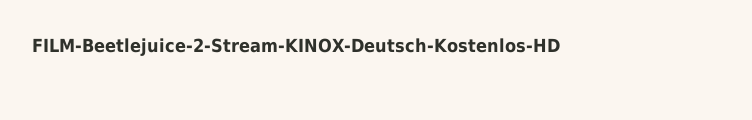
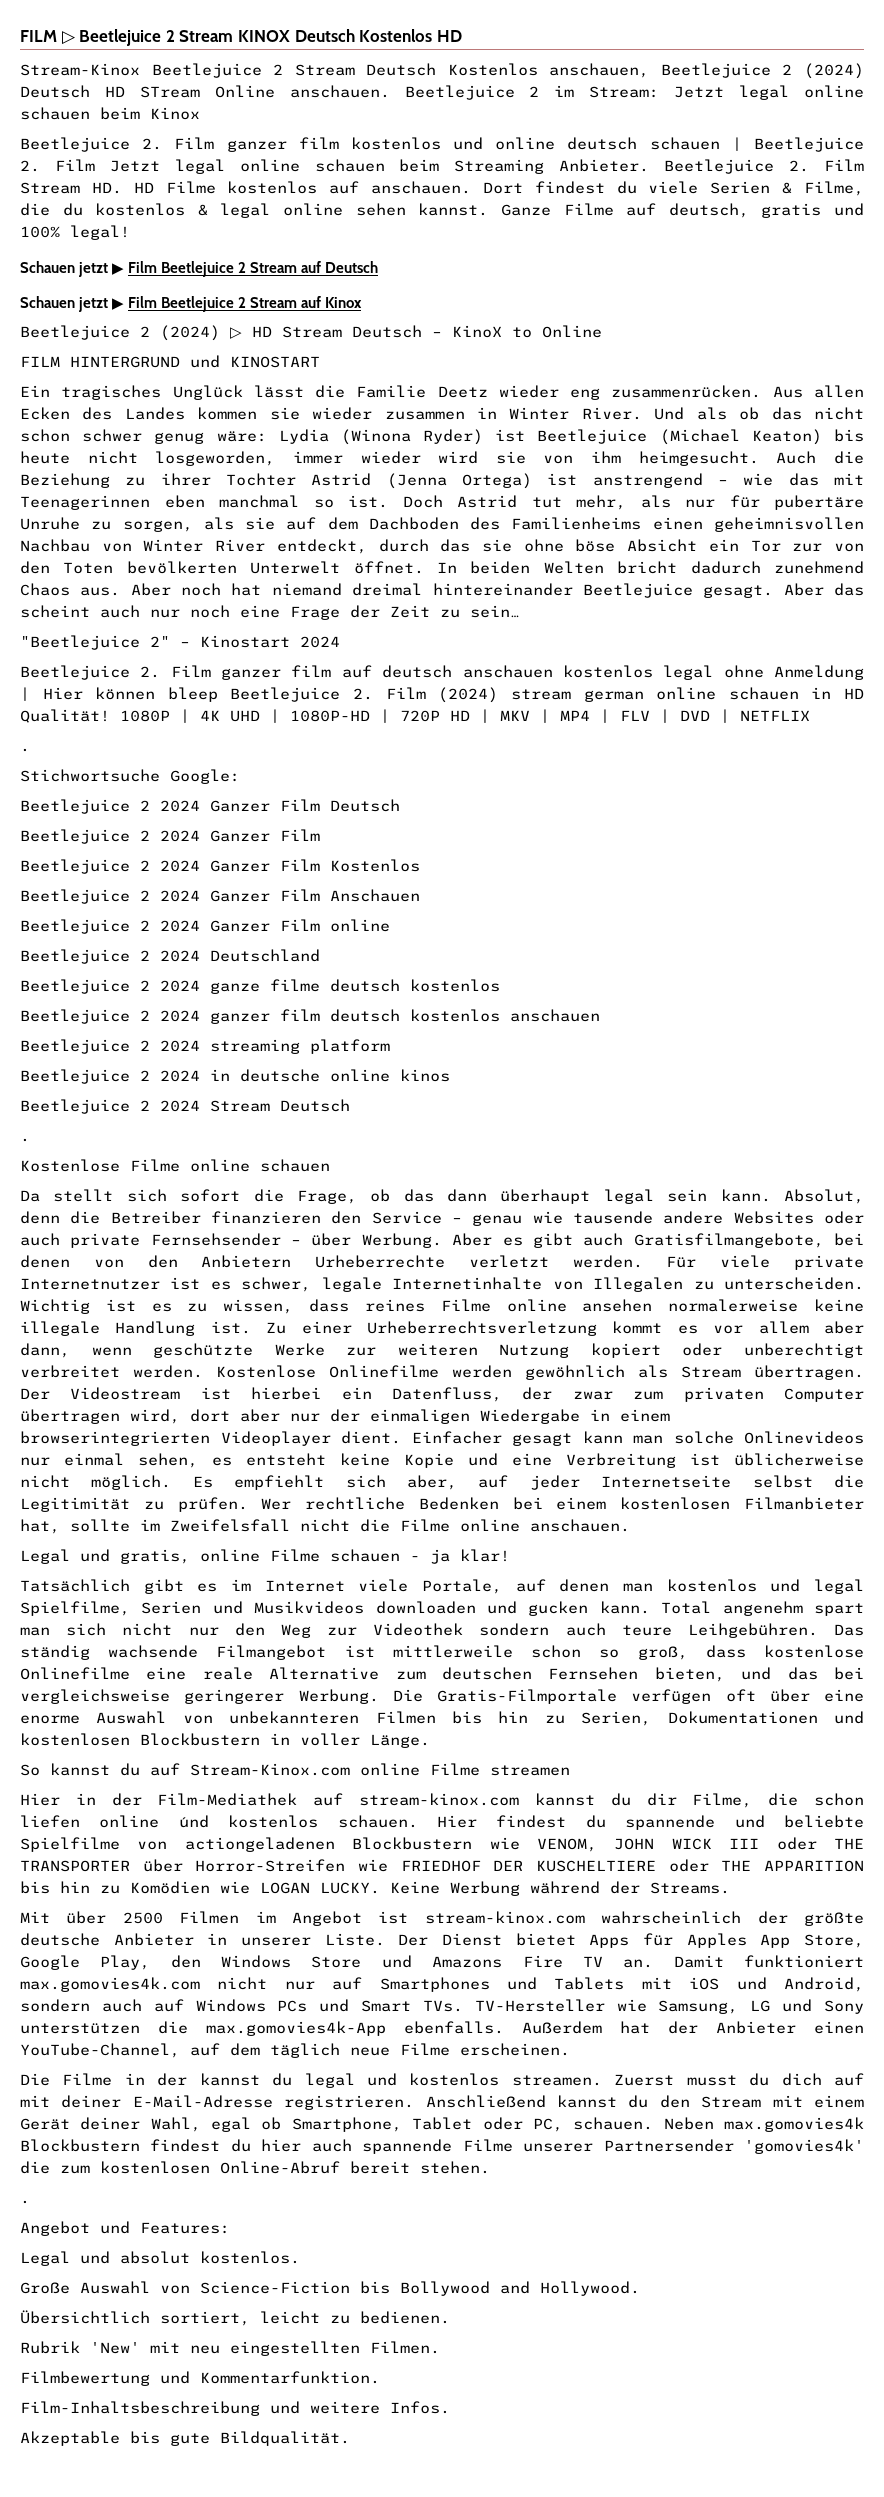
- FILM-Beetlejuice-2-Stream-KINOX-Deutsch-Kostenlos-HD
+ FILM ▷ Beetlejuice 2 Stream KINOX Deutsch Kostenlos HD
+ Stream-Kinox Beetlejuice 2 Stream Deutsch Kostenlos anschauen, Beetlejuice 2 (2024) Deutsch HD STream Online anschauen. Beetlejuice 2 im Stream: Jetzt legal online schauen beim Kinox
+ Beetlejuice 2. Film ganzer film kostenlos und online deutsch schauen | Beetlejuice 2. Film Jetzt legal online schauen beim Streaming Anbieter. Beetlejuice 2. Film Stream HD. HD Filme kostenlos auf anschauen. Dort findest du viele Serien & Filme, die du kostenlos & legal online sehen kannst. Ganze Filme auf deutsch, gratis und 100% legal!
+ Schauen jetzt ▶ Film Beetlejuice 2 Stream auf Deutsch
+ Schauen jetzt ▶ Film Beetlejuice 2 Stream auf Kinox
+ Beetlejuice 2 (2024) ▷ HD Stream Deutsch – KinoX to Online
+ FILM HINTERGRUND und KINOSTART
+ Ein tragisches Unglück lässt die Familie Deetz wieder eng zusammenrücken. Aus allen Ecken des Landes kommen sie wieder zusammen in Winter River. Und als ob das nicht schon schwer genug wäre: Lydia (Winona Ryder) ist Beetlejuice (Michael Keaton) bis heute nicht losgeworden, immer wieder wird sie von ihm heimgesucht. Auch die Beziehung zu ihrer Tochter Astrid (Jenna Ortega) ist anstrengend – wie das mit Teenagerinnen eben manchmal so ist. Doch Astrid tut mehr, als nur für pubertäre Unruhe zu sorgen, als sie auf dem Dachboden des Familienheims einen geheimnisvollen Nachbau von Winter River entdeckt, durch das sie ohne böse Absicht ein Tor zur von den Toten bevölkerten Unterwelt öffnet. In beiden Welten bricht dadurch zunehmend Chaos aus. Aber noch hat niemand dreimal hintereinander Beetlejuice gesagt. Aber das scheint auch nur noch eine Frage der Zeit zu sein…
+ "Beetlejuice 2" – Kinostart 2024
+ Beetlejuice 2. Film ganzer film auf deutsch anschauen kostenlos legal ohne Anmeldung | Hier können bleep Beetlejuice 2. Film (2024) stream german online schauen in HD Qualität! 1080P | 4K UHD | 1080P-HD | 720P HD | MKV | MP4 | FLV | DVD | NETFLIX
+ .
+ Stichwortsuche Google:
+ Beetlejuice 2 2024 Ganzer Film Deutsch
+ Beetlejuice 2 2024 Ganzer Film
+ Beetlejuice 2 2024 Ganzer Film Kostenlos
+ Beetlejuice 2 2024 Ganzer Film Anschauen
+ Beetlejuice 2 2024 Ganzer Film online
+ Beetlejuice 2 2024 Deutschland
+ Beetlejuice 2 2024 ganze filme deutsch kostenlos
+ Beetlejuice 2 2024 ganzer film deutsch kostenlos anschauen
+ Beetlejuice 2 2024 streaming platform
+ Beetlejuice 2 2024 in deutsche online kinos
+ Beetlejuice 2 2024 Stream Deutsch
+ .
+ Kostenlose Filme online schauen
+ Da stellt sich sofort die Frage, ob das dann überhaupt legal sein kann. Absolut, denn die Betreiber finanzieren den Service – genau wie tausende andere Websites oder auch private Fernsehsender – über Werbung. Aber es gibt auch Gratisfilmangebote, bei denen von den Anbietern Urheberrechte verletzt werden. Für viele private Internetnutzer ist es schwer, legale Internetinhalte von Illegalen zu unterscheiden. Wichtig ist es zu wissen, dass reines Filme online ansehen normalerweise keine illegale Handlung ist. Zu einer Urheberrechtsverletzung kommt es vor allem aber dann, wenn geschützte Werke zur weiteren Nutzung kopiert oder unberechtigt verbreitet werden. Kostenlose Onlinefilme werden gewöhnlich als Stream übertragen. Der Videostream ist hierbei ein Datenfluss, der zwar zum privaten Computer übertragen wird, dort aber nur der einmaligen Wiedergabe in einem browserintegrierten Videoplayer dient. Einfacher gesagt kann man solche Onlinevideos nur einmal sehen, es entsteht keine Kopie und eine Verbreitung ist üblicherweise nicht möglich. Es empfiehlt sich aber, auf jeder Internetseite selbst die Legitimität zu prüfen. Wer rechtliche Bedenken bei einem kostenlosen Filmanbieter hat, sollte im Zweifelsfall nicht die Filme online anschauen.
+ Legal und gratis, online Filme schauen - ja klar!
+ Tatsächlich gibt es im Internet viele Portale, auf denen man kostenlos und legal Spielfilme, Serien und Musikvideos downloaden und gucken kann. Total angenehm spart man sich nicht nur den Weg zur Videothek sondern auch teure Leihgebühren. Das ständig wachsende Filmangebot ist mittlerweile schon so groß, dass kostenlose Onlinefilme eine reale Alternative zum deutschen Fernsehen bieten, und das bei vergleichsweise geringerer Werbung. Die Gratis-Filmportale verfügen oft über eine enorme Auswahl von unbekannteren Filmen bis hin zu Serien, Dokumentationen und kostenlosen Blockbustern in voller Länge.
+ So kannst du auf Stream-Kinox.com online Filme streamen
+ Hier in der Film-Mediathek auf stream-kinox.com kannst du dir Filme, die schon liefen online únd kostenlos schauen. Hier findest du spannende und beliebte Spielfilme von actiongeladenen Blockbustern wie VENOM, JOHN WICK III oder THE TRANSPORTER über Horror-Streifen wie FRIEDHOF DER KUSCHELTIERE oder THE APPARITION bis hin zu Komödien wie LOGAN LUCKY. Keine Werbung während der Streams.
+ Mit über 2500 Filmen im Angebot ist stream-kinox.com wahrscheinlich der größte deutsche Anbieter in unserer Liste. Der Dienst bietet Apps für Apples App Store, Google Play, den Windows Store und Amazons Fire TV an. Damit funktioniert max.gomovies4k.com nicht nur auf Smartphones und Tablets mit iOS und Android, sondern auch auf Windows PCs und Smart TVs. TV-Hersteller wie Samsung, LG und Sony unterstützen die max.gomovies4k-App ebenfalls. Außerdem hat der Anbieter einen YouTube-Channel, auf dem täglich neue Filme erscheinen.
+ Die Filme in der kannst du legal und kostenlos streamen. Zuerst musst du dich auf mit deiner E-Mail-Adresse registrieren. Anschließend kannst du den Stream mit einem Gerät deiner Wahl, egal ob Smartphone, Tablet oder PC, schauen. Neben max.gomovies4k Blockbustern findest du hier auch spannende Filme unserer Partnersender 'gomovies4k' die zum kostenlosen Online-Abruf bereit stehen.
+ .
+ Angebot und Features:
+ Legal und absolut kostenlos.
+ Große Auswahl von Science-Fiction bis Bollywood and Hollywood.
+ Übersichtlich sortiert, leicht zu bedienen.
+ Rubrik 'New' mit neu eingestellten Filmen.
+ Filmbewertung und Kommentarfunktion.
+ Film-Inhaltsbeschreibung und weitere Infos.
+ Akzeptable bis gute Bildqualität.

